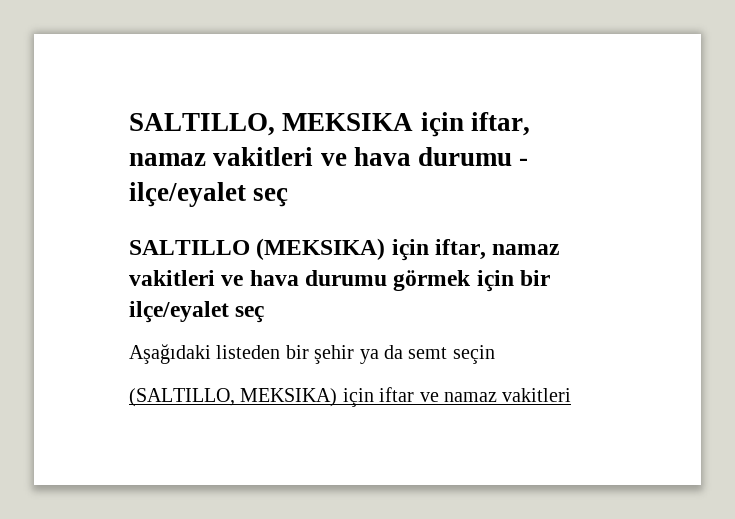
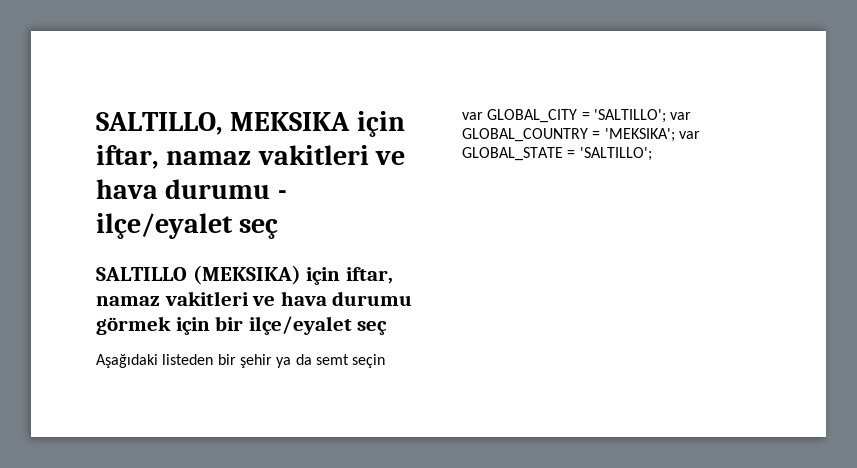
- (SALTILLO, MEKSIKA) için iftar ve namaz vakitleri
+ var GLOBAL_CITY = 'SALTILLO'; var GLOBAL_COUNTRY = 'MEKSIKA'; var GLOBAL_STATE = 'SALTILLO';

